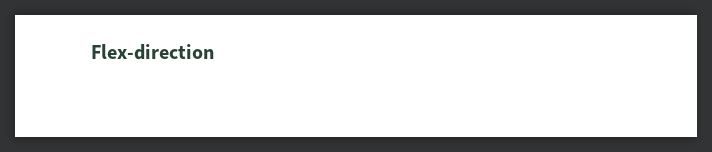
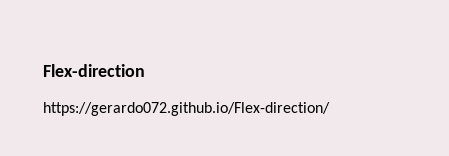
+ https://gerardo072.github.io/Flex-direction/

